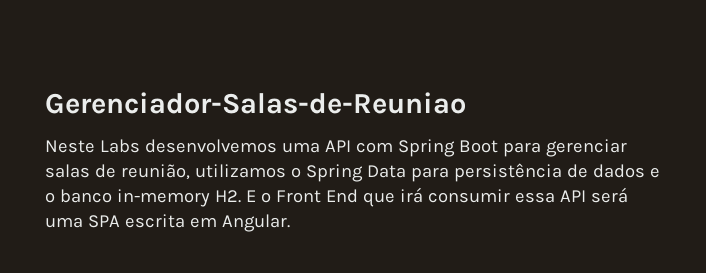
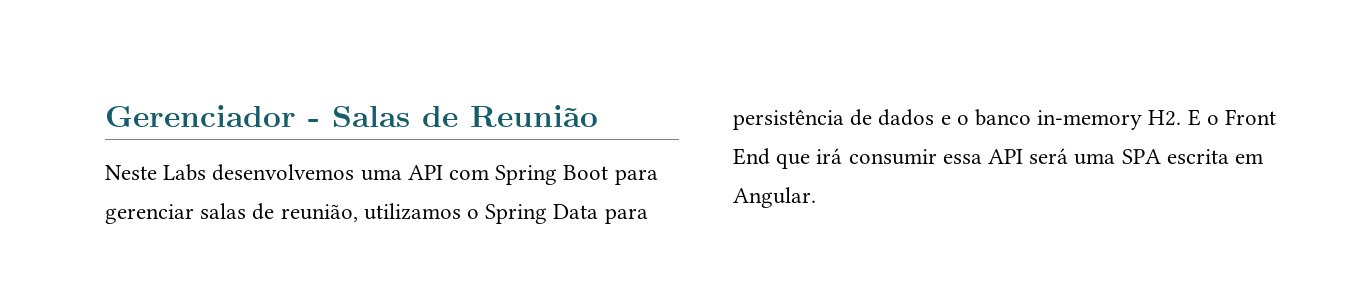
- Gerenciador-Salas-de-Reuniao
+ Gerenciador - Salas de Reunião

